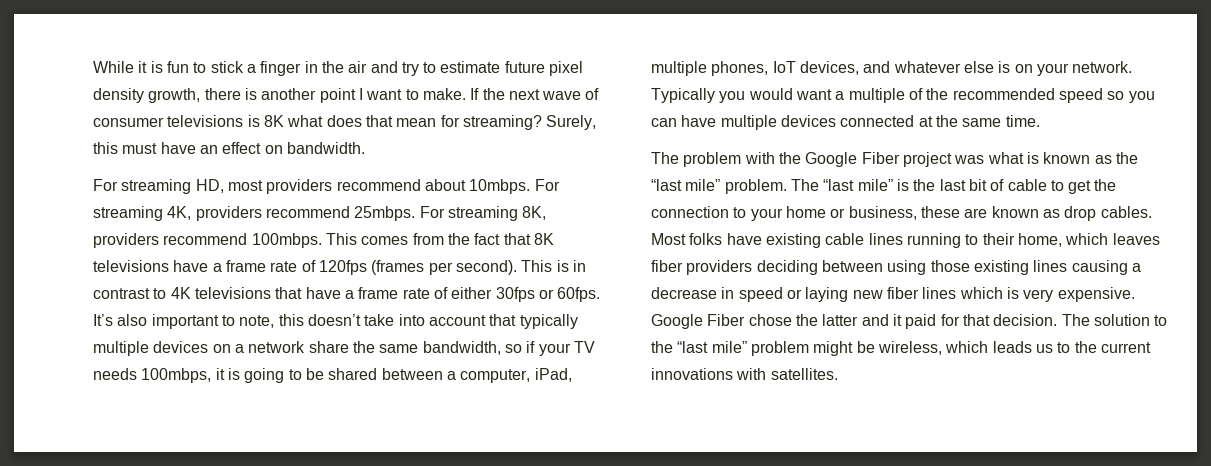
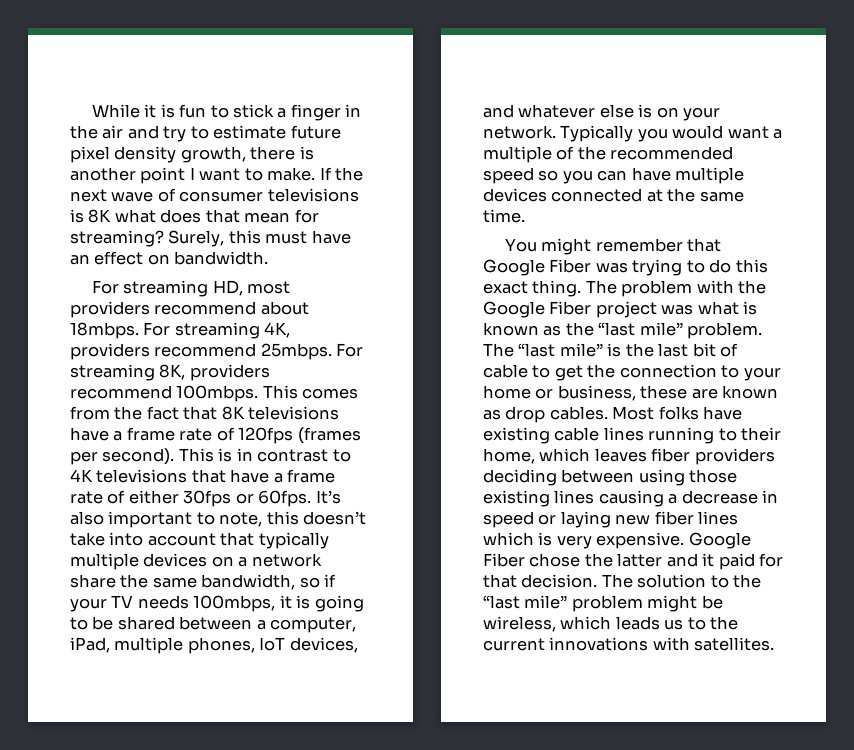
- For streaming HD, most providers recommend about 10mbps.
+ For streaming HD, most providers recommend about 18mbps.
+ You might remember that Google Fiber was trying to do this exact thing.

